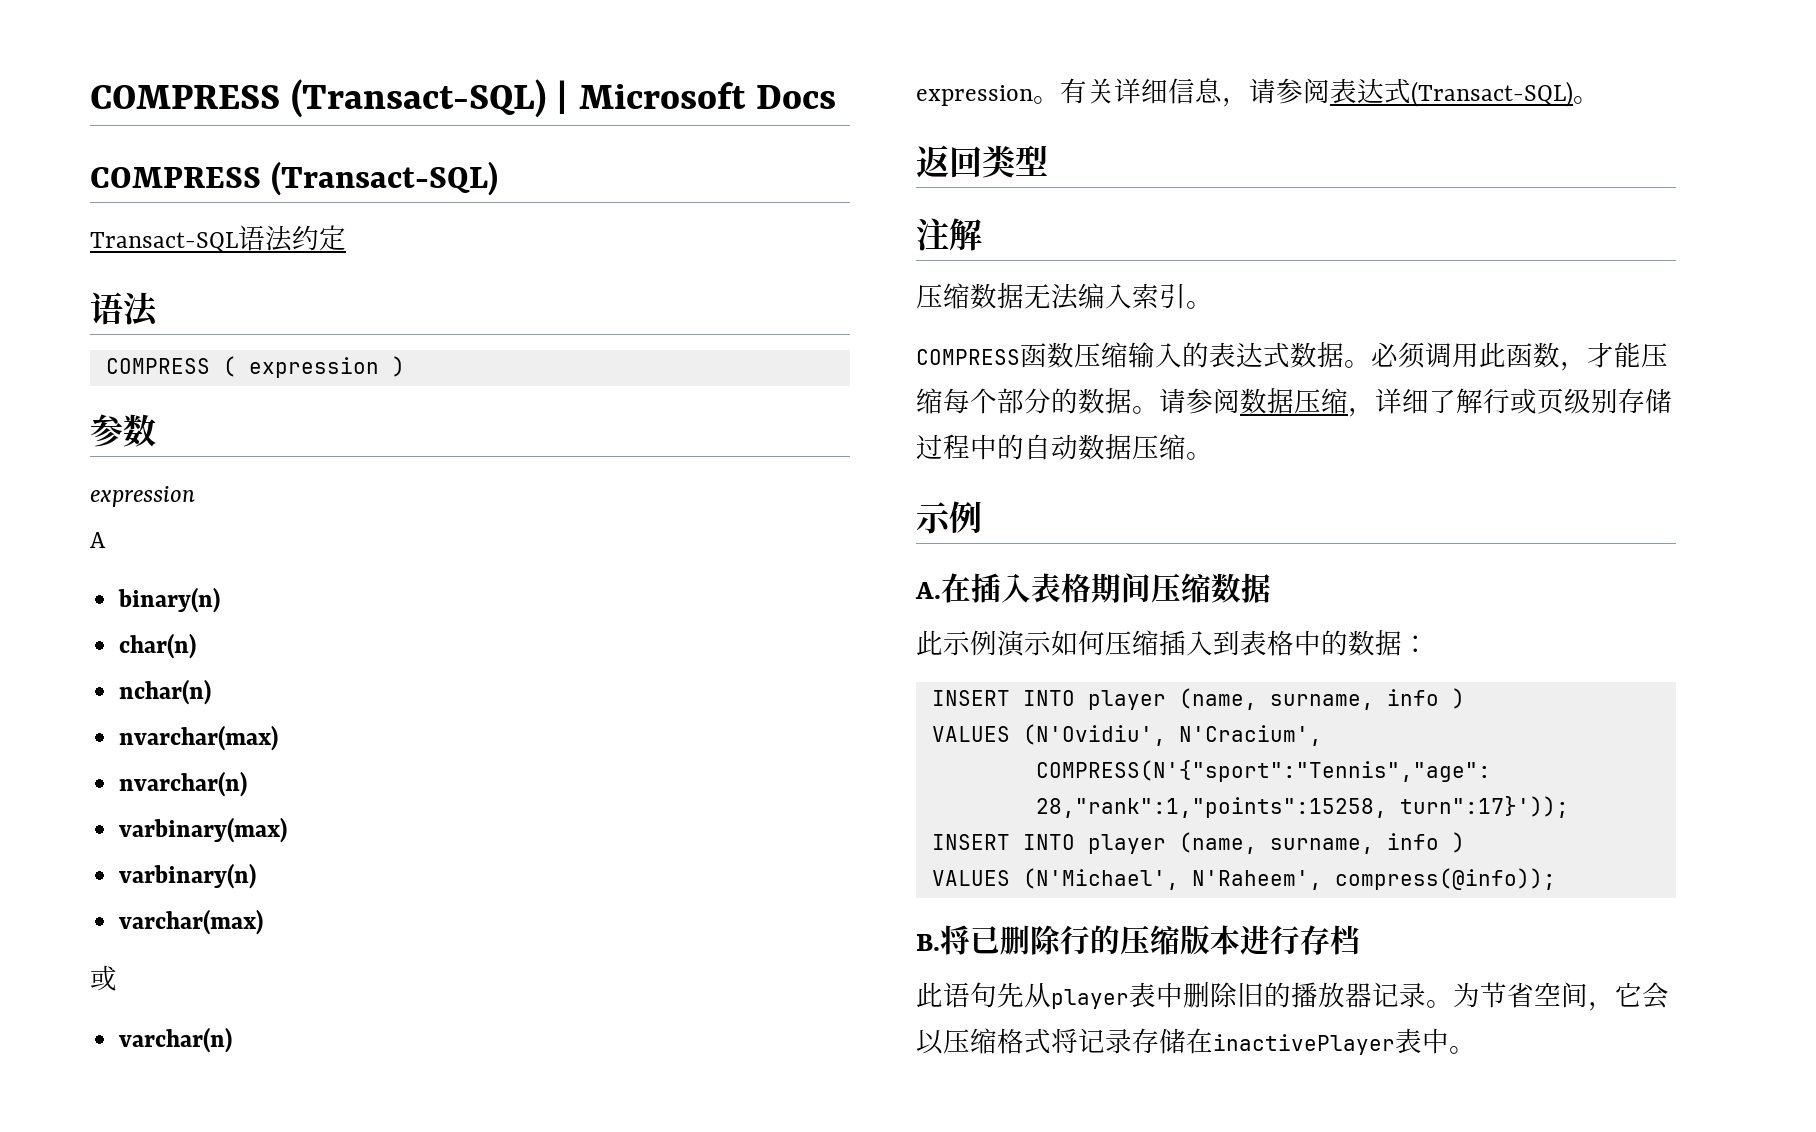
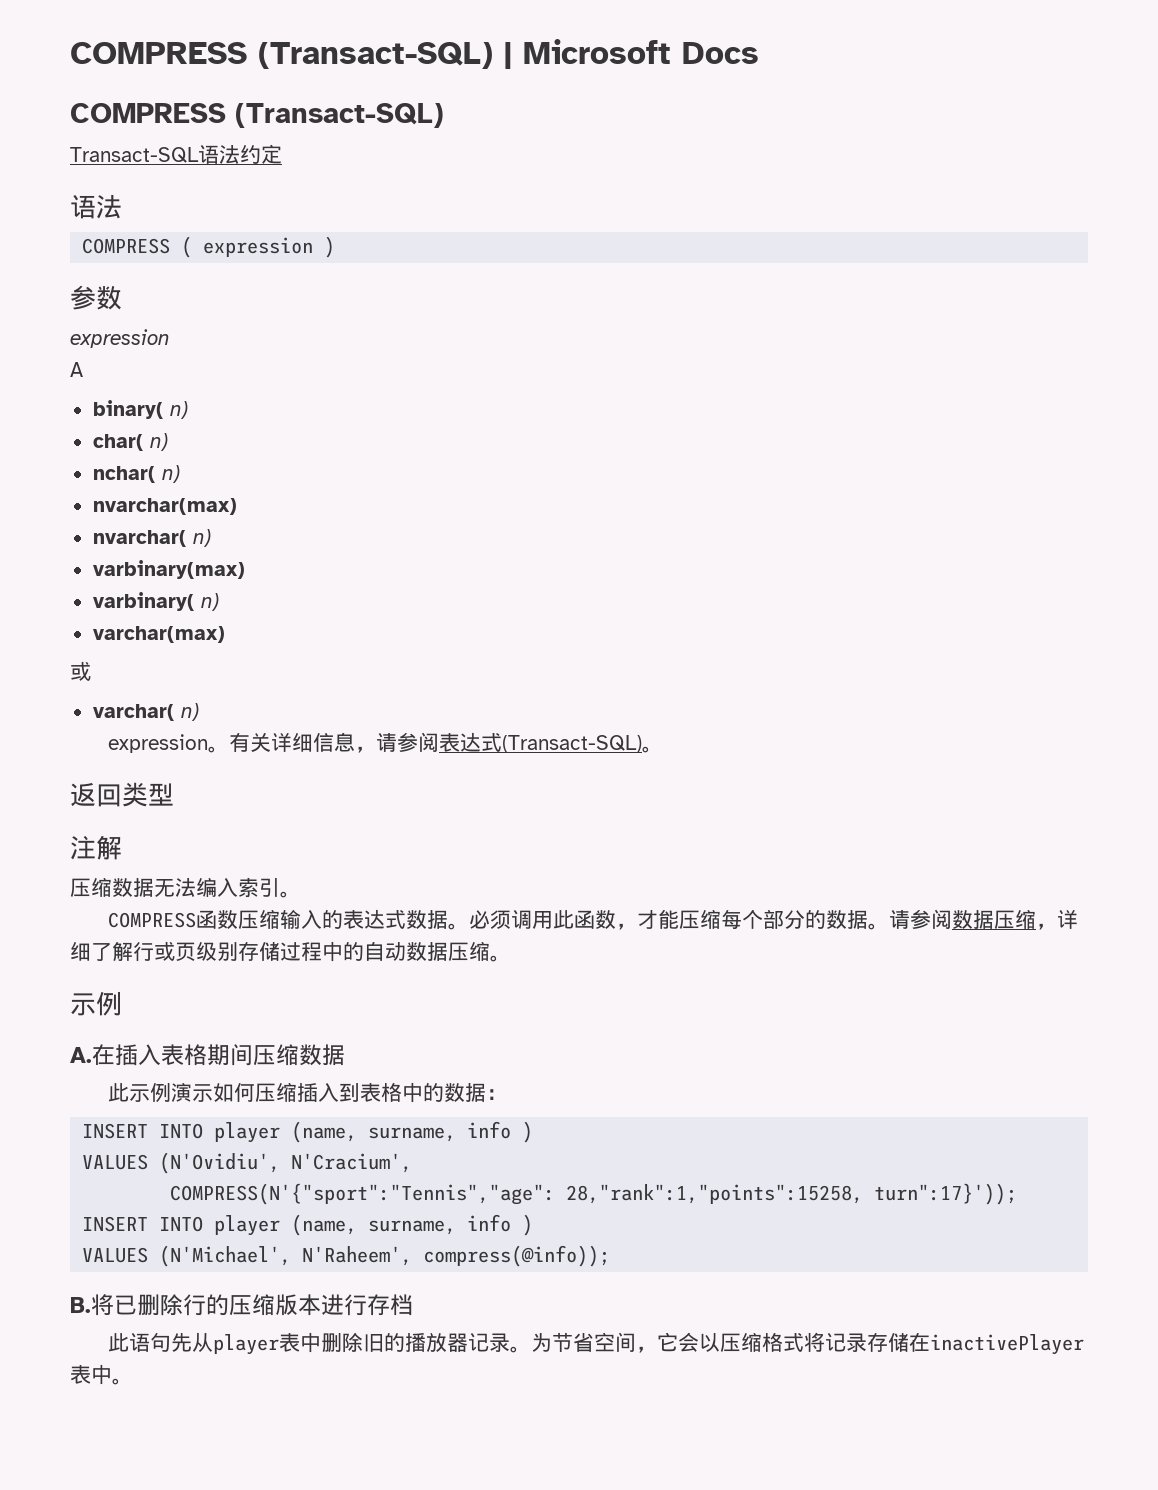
- binary(n)
- char(n)
- nchar(n)
+ binary( n)
+ char( n)
+ nchar( n)
- nvarchar(n)
+ nvarchar( n)
- varbinary(n)
+ varbinary( n)
- varchar(n)
+ varchar( n)

